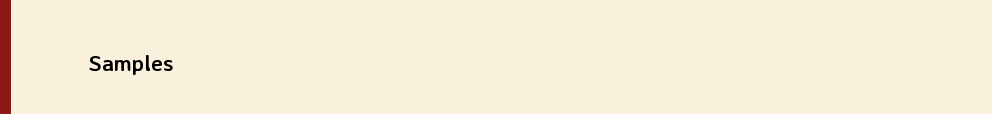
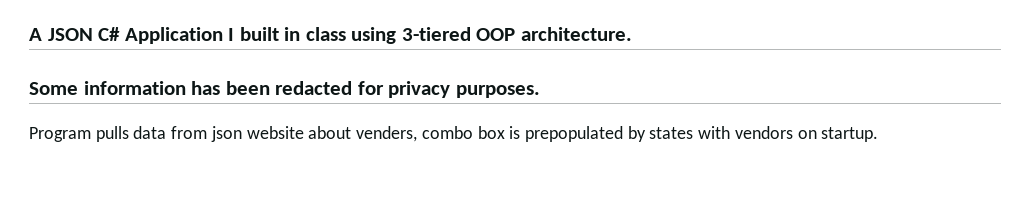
- Samples
+ A JSON C# Application I built in class using 3-tiered OOP architecture.
+ Some information has been redacted for privacy purposes.
+ Program pulls data from json website about venders, combo box is prepopulated by states with vendors on startup.

